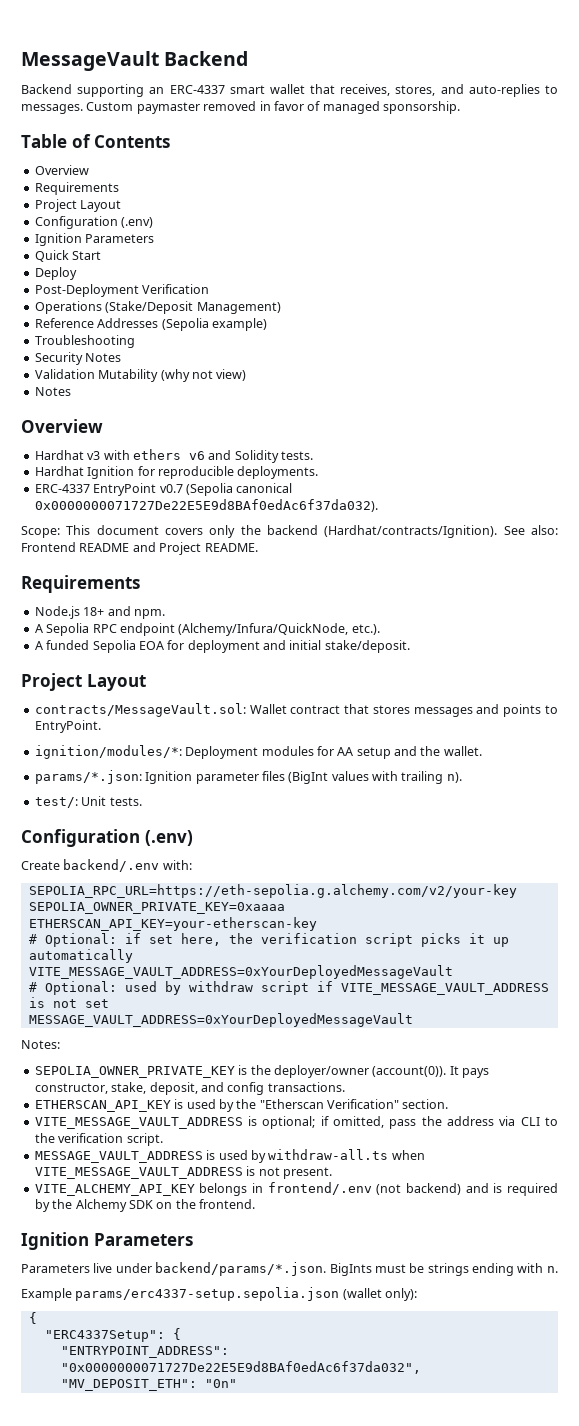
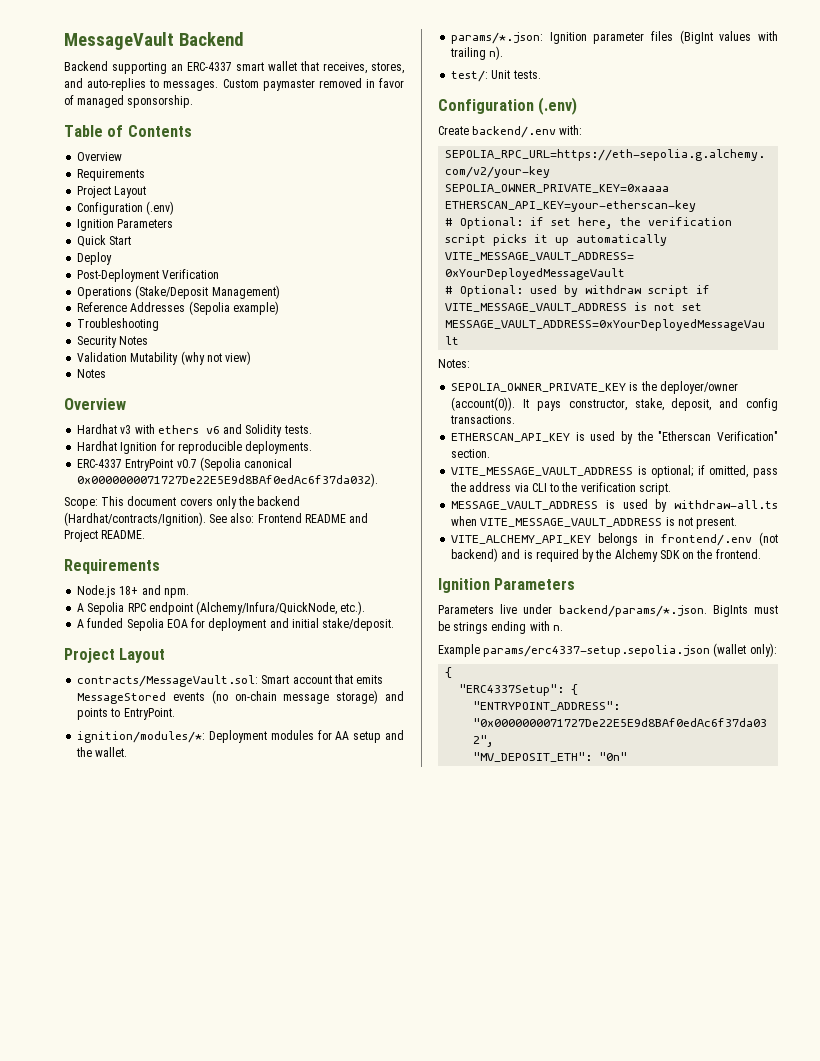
- contracts/MessageVault.sol: Wallet contract that stores messages and points to EntryPoint.
+ contracts/MessageVault.sol: Smart account that emits MessageStored events (no on-chain message storage) and points to EntryPoint.

